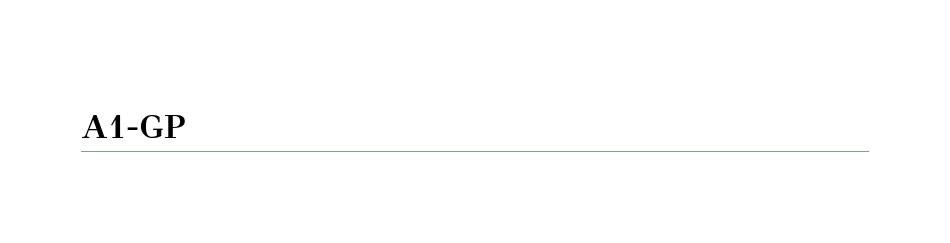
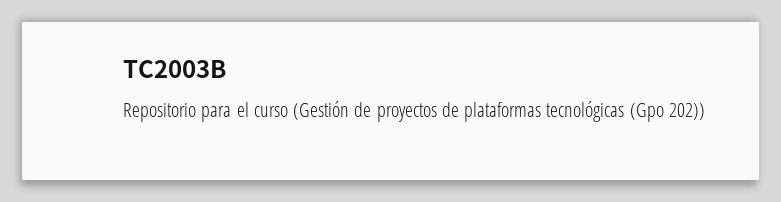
- A1-GP
+ TC2003B
+ Repositorio para el curso (Gestión de proyectos de plataformas tecnológicas (Gpo 202))

